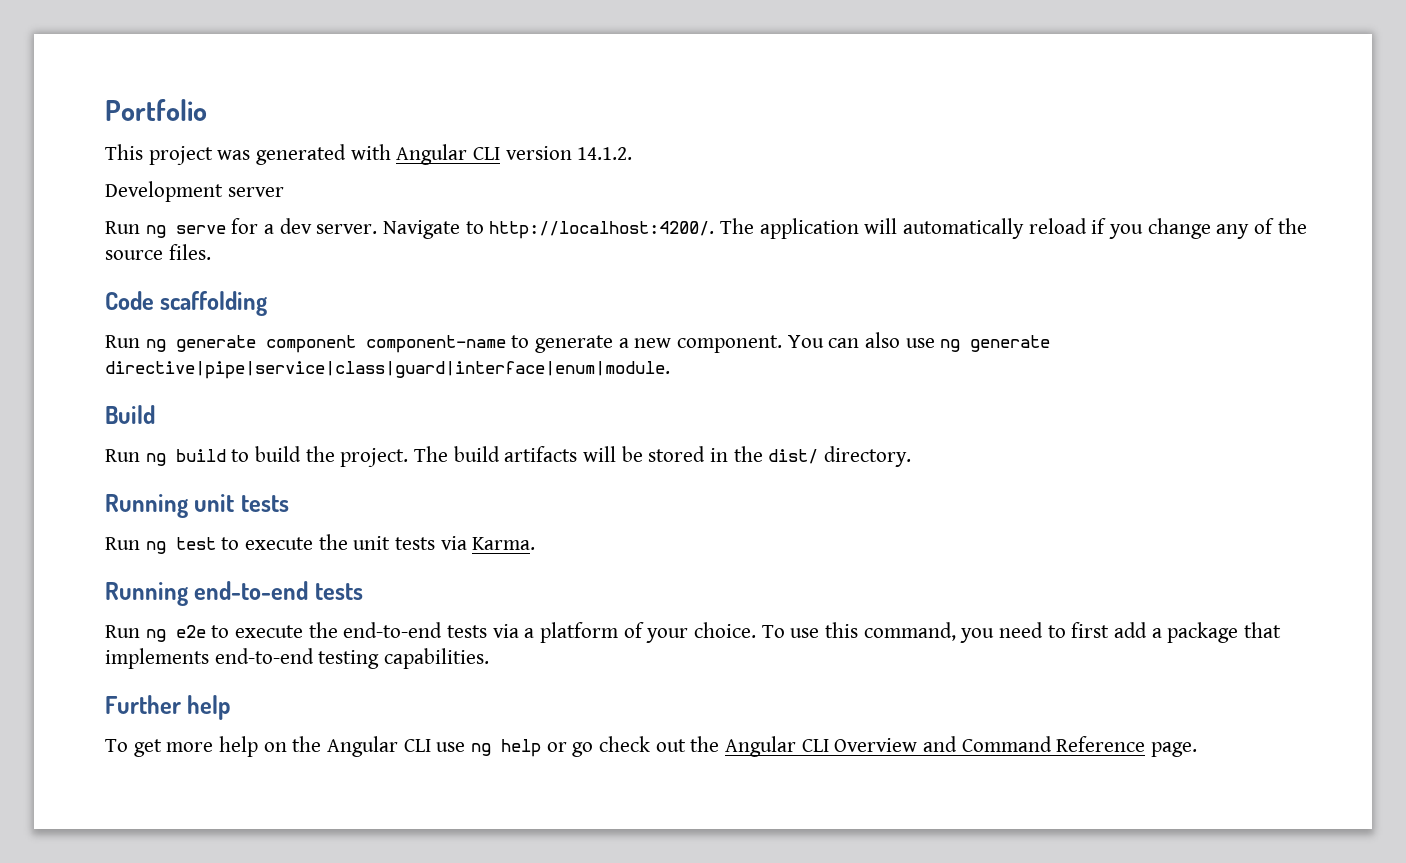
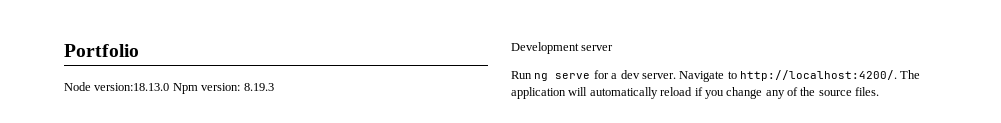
- This project was generated with Angular CLI version 14.1.2.
+ Node version:18.13.0 Npm version: 8.19.3
- Code scaffolding
- Run ng generate component component-name to generate a new component. You can also use ng generate directive|pipe|service|class|guard|interface|enum|module.
- Build
- Run ng build to build the project. The build artifacts will be stored in the dist/ directory.
- Running unit tests
- Run ng test to execute the unit tests via Karma.
- Running end-to-end tests
- Run ng e2e to execute the end-to-end tests via a platform of your choice. To use this command, you need to first add a package that implements end-to-end testing capabilities.
- Further help
- To get more help on the Angular CLI use ng help or go check out the Angular CLI Overview and Command Reference page.

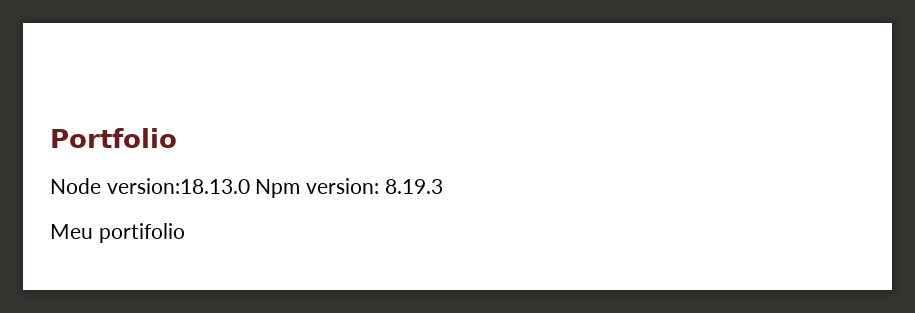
- Development server
- Run ng serve for a dev server. Navigate to http://localhost:4200/. The application will automatically reload if you change any of the source files.
+ Meu portifolio

